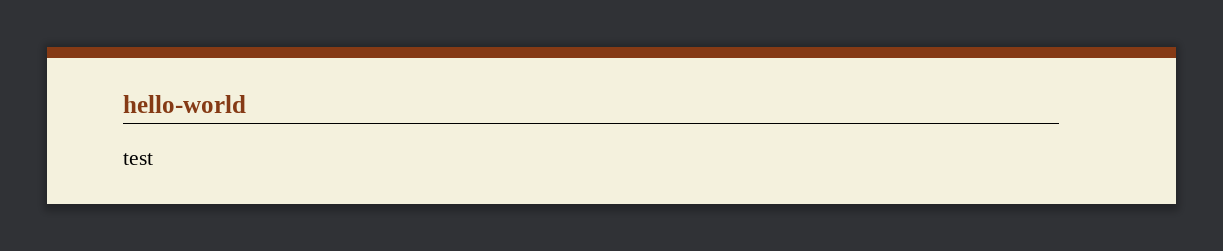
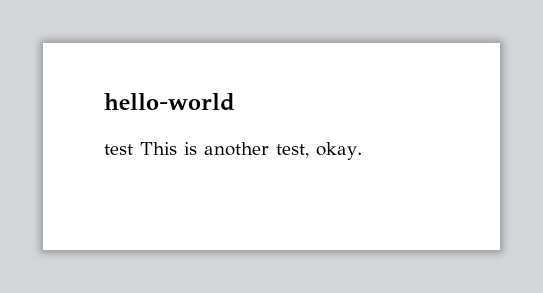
- test
+ test This is another test, okay.

